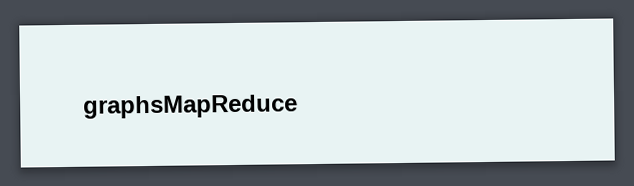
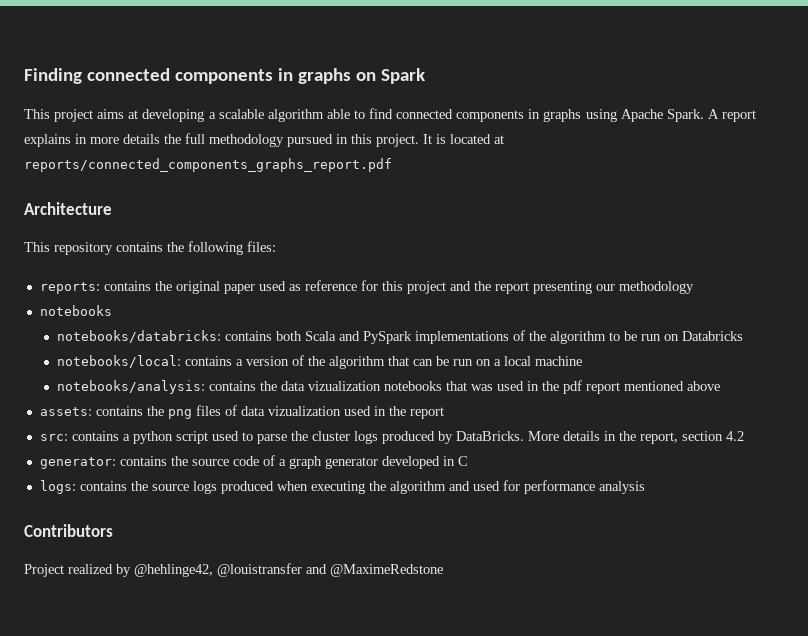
- graphsMapReduce
+ Finding connected components in graphs on Spark
+ This project aims at developing a scalable algorithm able to find connected components in graphs using Apache Spark. A report explains in more details the full methodology pursued in this project. It is located at reports/connected_components_graphs_report.pdf
+ Architecture
+ This repository contains the following files:
+ reports: contains the original paper used as reference for this project and the report presenting our methodology
+ notebooks
+ notebooks/databricks: contains both Scala and PySpark implementations of the algorithm to be run on Databricks
+ notebooks/local: contains a version of the algorithm that can be run on a local machine
+ notebooks/analysis: contains the data vizualization notebooks that was used in the pdf report mentioned above
+ assets: contains the png files of data vizualization used in the report
+ src: contains a python script used to parse the cluster logs produced by DataBricks. More details in the report, section 4.2
+ generator: contains the source code of a graph generator developed in C
+ logs: contains the source logs produced when executing the algorithm and used for performance analysis
+ Contributors
+ Project realized by @hehlinge42, @louistransfer and @MaximeRedstone

